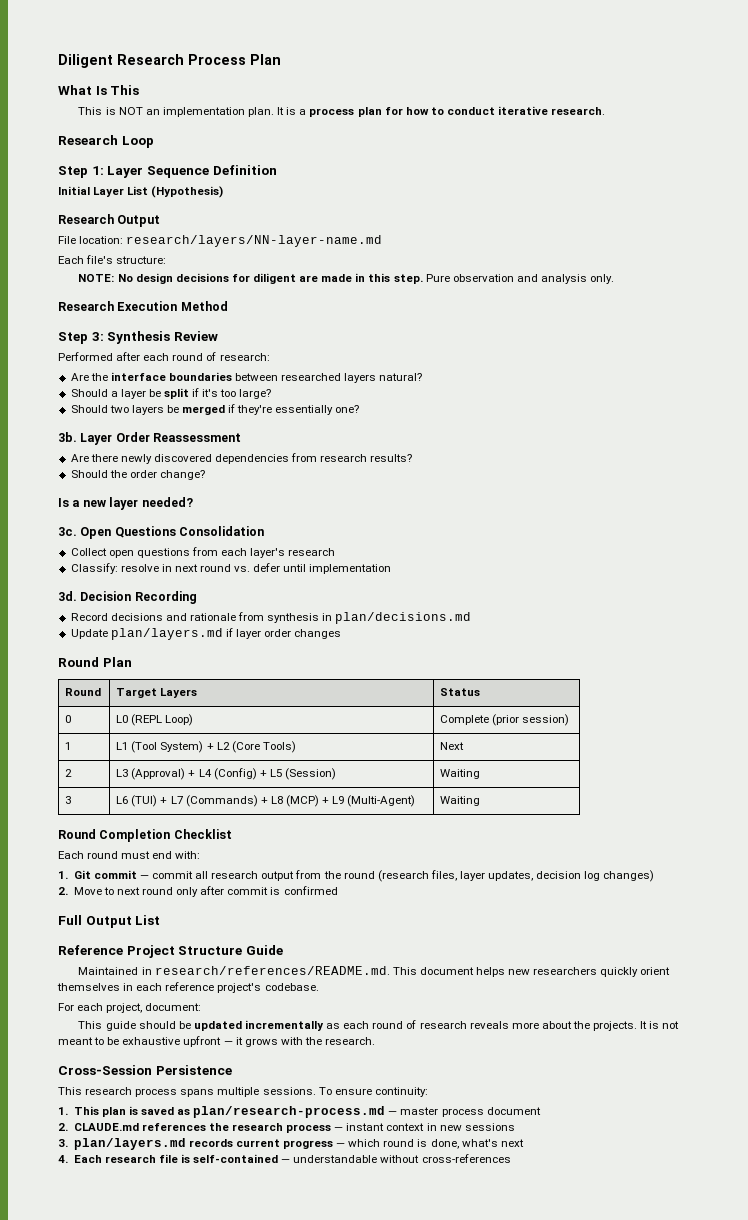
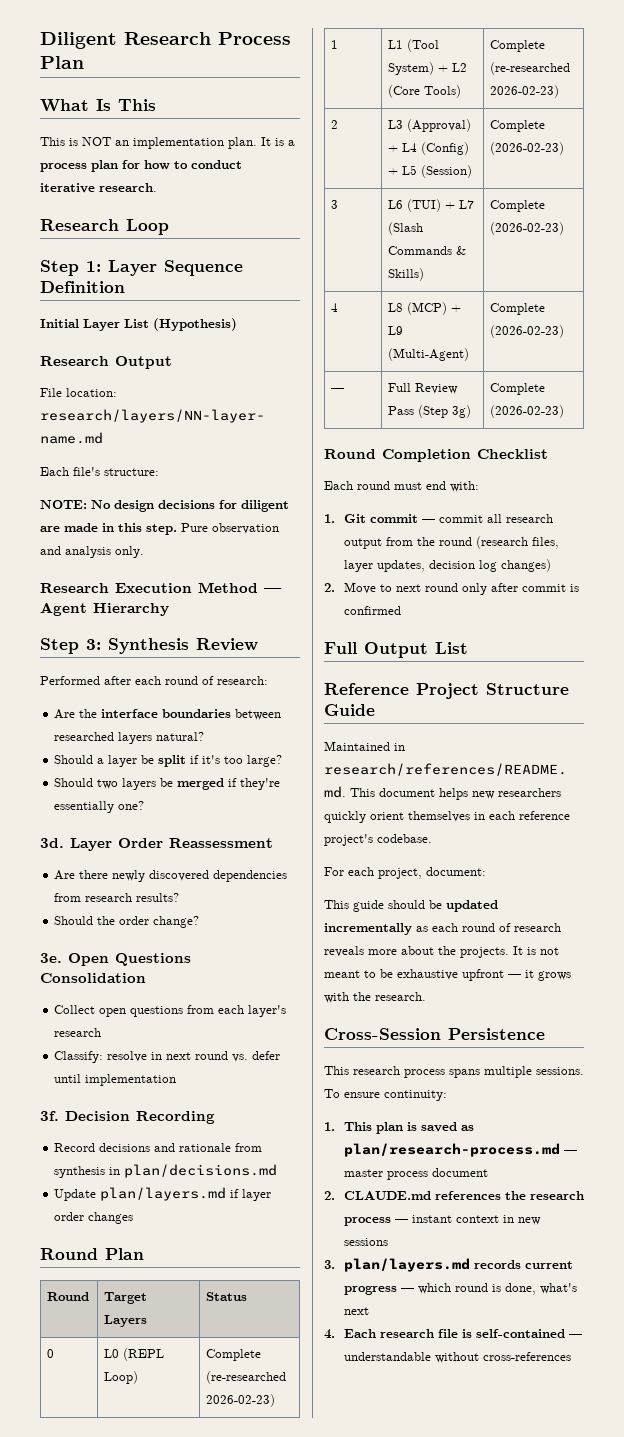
- Research Execution Method
+ Research Execution Method — Agent Hierarchy
- 3b.
+ 3d.
- Is a new layer needed?
- 3c.
+ 3e.
- 3d.
+ 3f.
- 0 | L0 (REPL Loop) | Complete (prior session)
+ 0 | L0 (REPL Loop) | Complete (re-researched 2026-02-23)
- 1 | L1 (Tool System) + L2 (Core Tools) | Next
+ 1 | L1 (Tool System) + L2 (Core Tools) | Complete (re-researched 2026-02-23)
- 2 | L3 (Approval) + L4 (Config) + L5 (Session) | Waiting
+ 2 | L3 (Approval) + L4 (Config) + L5 (Session) | Complete (2026-02-23)
- 3 | L6 (TUI) + L7 (Commands) + L8 (MCP) + L9 (Multi-Agent) | Waiting
+ 3 | L6 (TUI) + L7 (Slash Commands & Skills) | Complete (2026-02-23)
+ 4 | L8 (MCP) + L9 (Multi-Agent) | Complete (2026-02-23)
+ — | Full Review Pass (Step 3g) | Complete (2026-02-23)

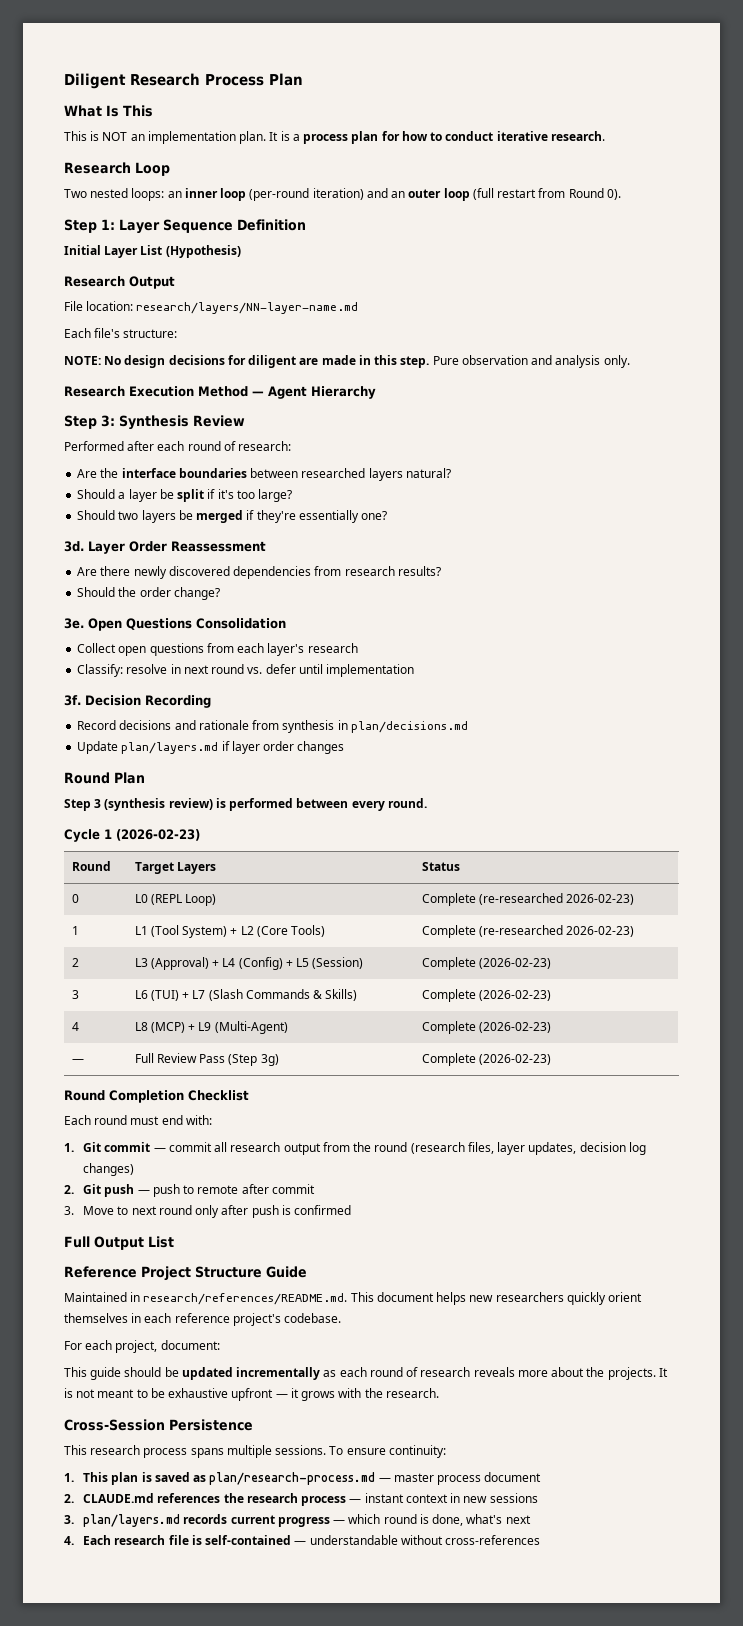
+ Two nested loops: an inner loop (per-round iteration) and an outer loop (full restart from Round 0).
+ Step 3 (synthesis review) is performed between every round.
+ Cycle 1 (2026-02-23)
- 2. Move to next round only after commit is confirmed
+ 2. Git push — push to remote after commit
+ 3. Move to next round only after push is confirmed

